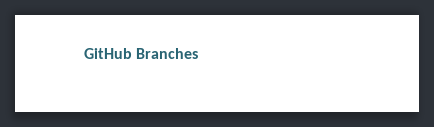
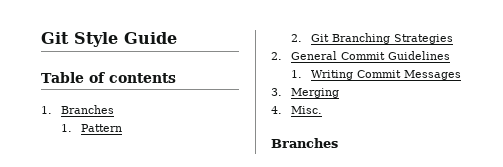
- GitHub Branches
+ Git Style Guide
+ Table of contents
+ 1. Branches
+ 1. Pattern
+ 2. Git Branching Strategies
+ 2. General Commit Guidelines
+ 1. Writing Commit Messages
+ 3. Merging
+ 4. Misc.
+ Branches

